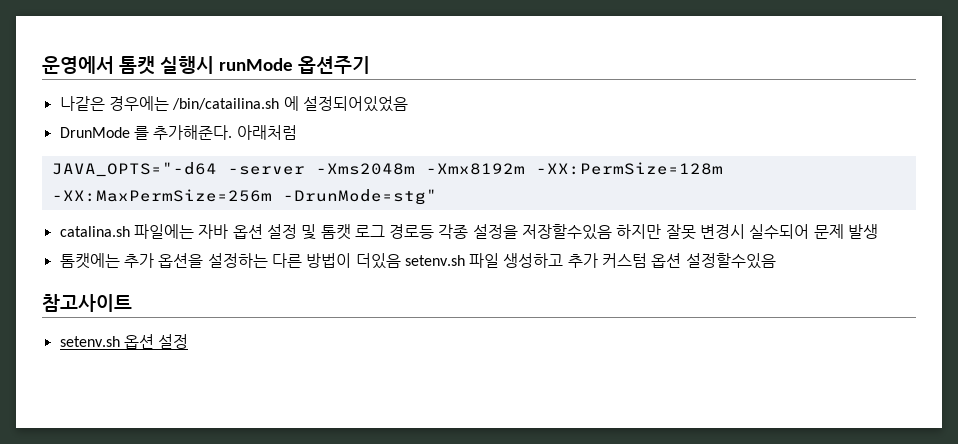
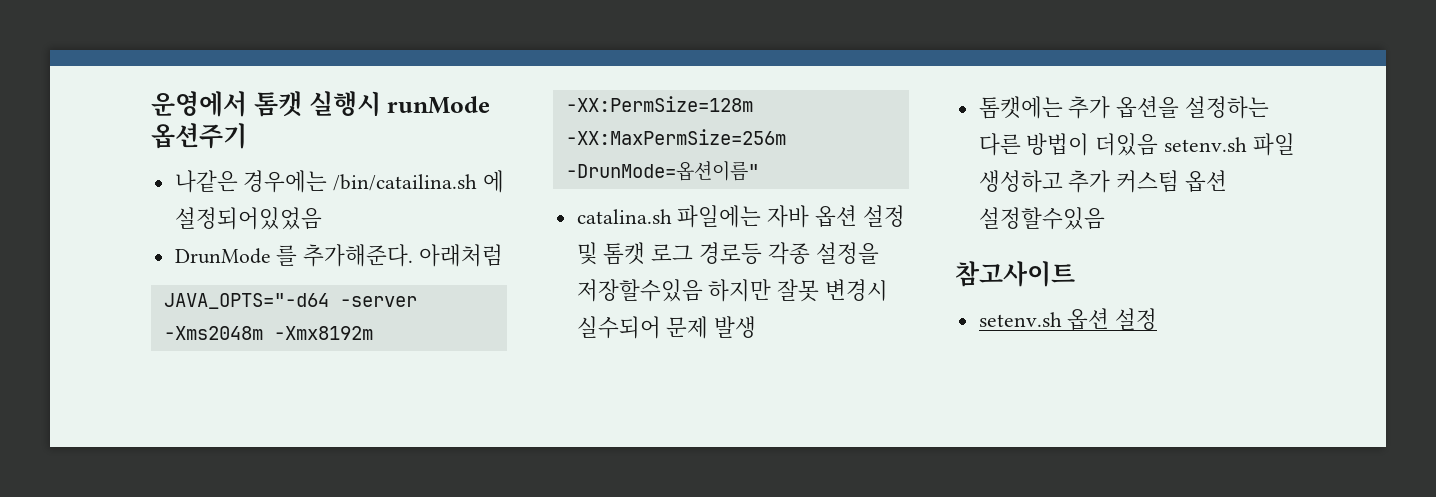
- JAVA_OPTS="-d64 -server -Xms2048m -Xmx8192m -XX:PermSize=128m -XX:MaxPermSize=256m -DrunMode=stg"
+ JAVA_OPTS="-d64 -server -Xms2048m -Xmx8192m -XX:PermSize=128m -XX:MaxPermSize=256m -DrunMode=옵션이름"

